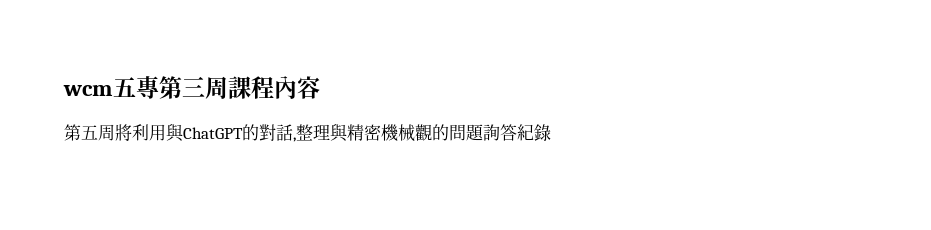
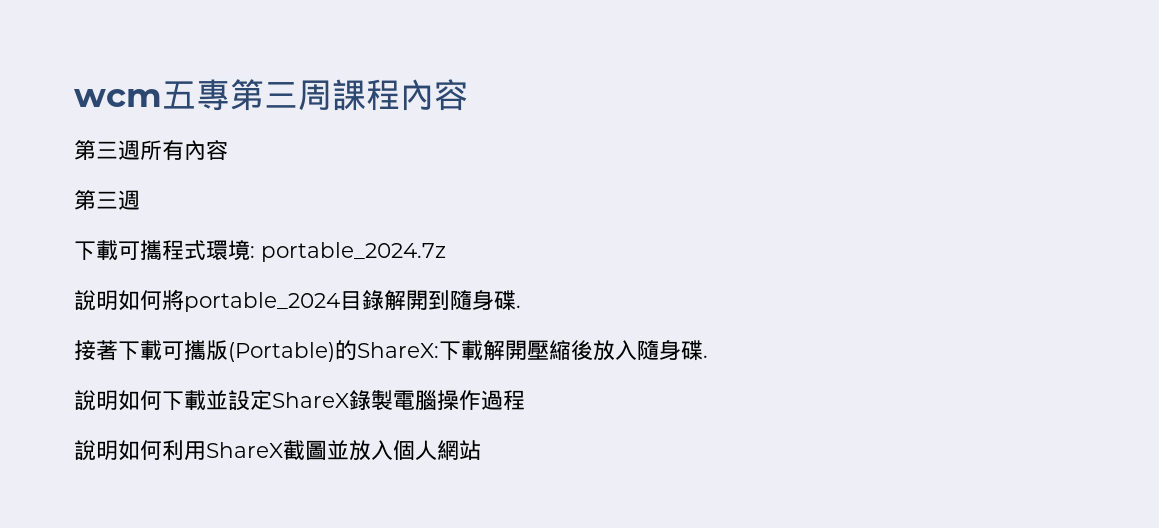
- 第五周將利用與ChatGPT的對話,整理與精密機械觀的問題詢答紀錄
+ 第三週所有內容
+ 第三週
+ 下載可攜程式環境: portable_2024.7z
+ 說明如何將portable_2024目錄解開到隨身碟.
+ 接著下載可攜版(Portable)的ShareX:下載解開壓縮後放入隨身碟.
+ 說明如何下載並設定ShareX錄製電腦操作過程
+ 說明如何利用ShareX截圖並放入個人網站

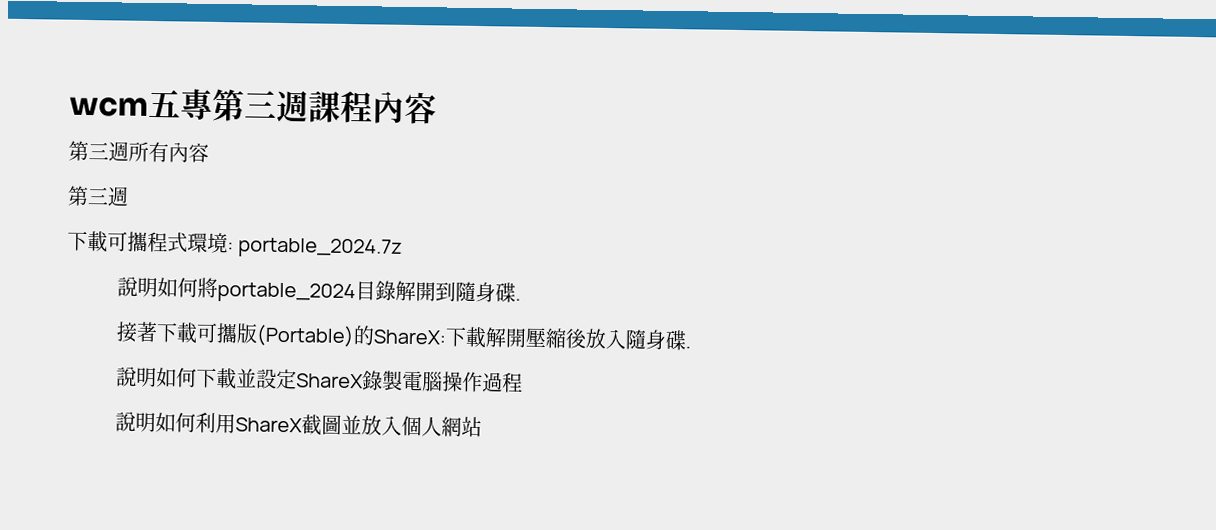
- wcm五專第三周課程內容
+ wcm五專第三週課程內容

